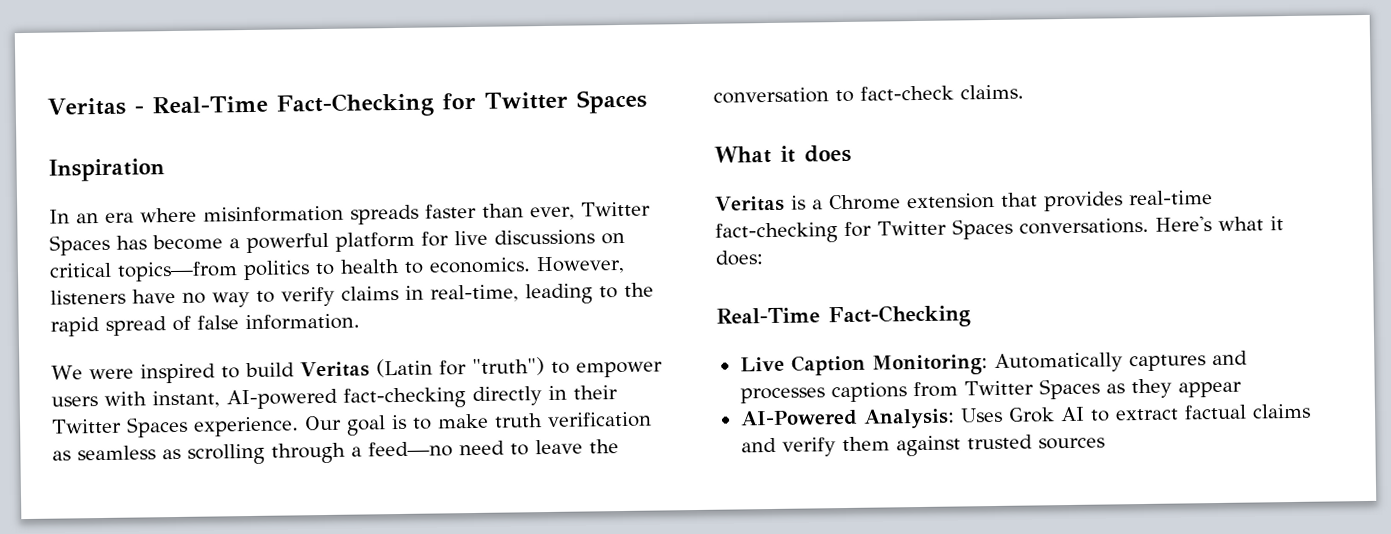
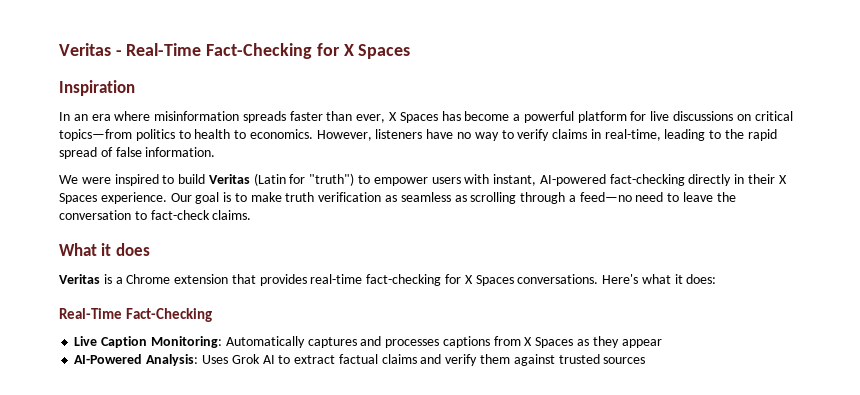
- Veritas - Real-Time Fact-Checking for Twitter Spaces
+ Veritas - Real-Time Fact-Checking for X Spaces
- In an era where misinformation spreads faster than ever, Twitter Spaces has become a powerful platform for live discussions on critical topics—from politics to health to economics.
+ In an era where misinformation spreads faster than ever, X Spaces has become a powerful platform for live discussions on critical topics—from politics to health to economics.
- We were inspired to build Veritas (Latin for "truth") to empower users with instant, AI-powered fact-checking directly in their Twitter Spaces experience.
+ We were inspired to build Veritas (Latin for "truth") to empower users with instant, AI-powered fact-checking directly in their X Spaces experience.
- Veritas is a Chrome extension that provides real-time fact-checking for Twitter Spaces conversations.
+ Veritas is a Chrome extension that provides real-time fact-checking for X Spaces conversations.
- Live Caption Monitoring: Automatically captures and processes captions from Twitter Spaces as they appear
+ Live Caption Monitoring: Automatically captures and processes captions from X Spaces as they appear

